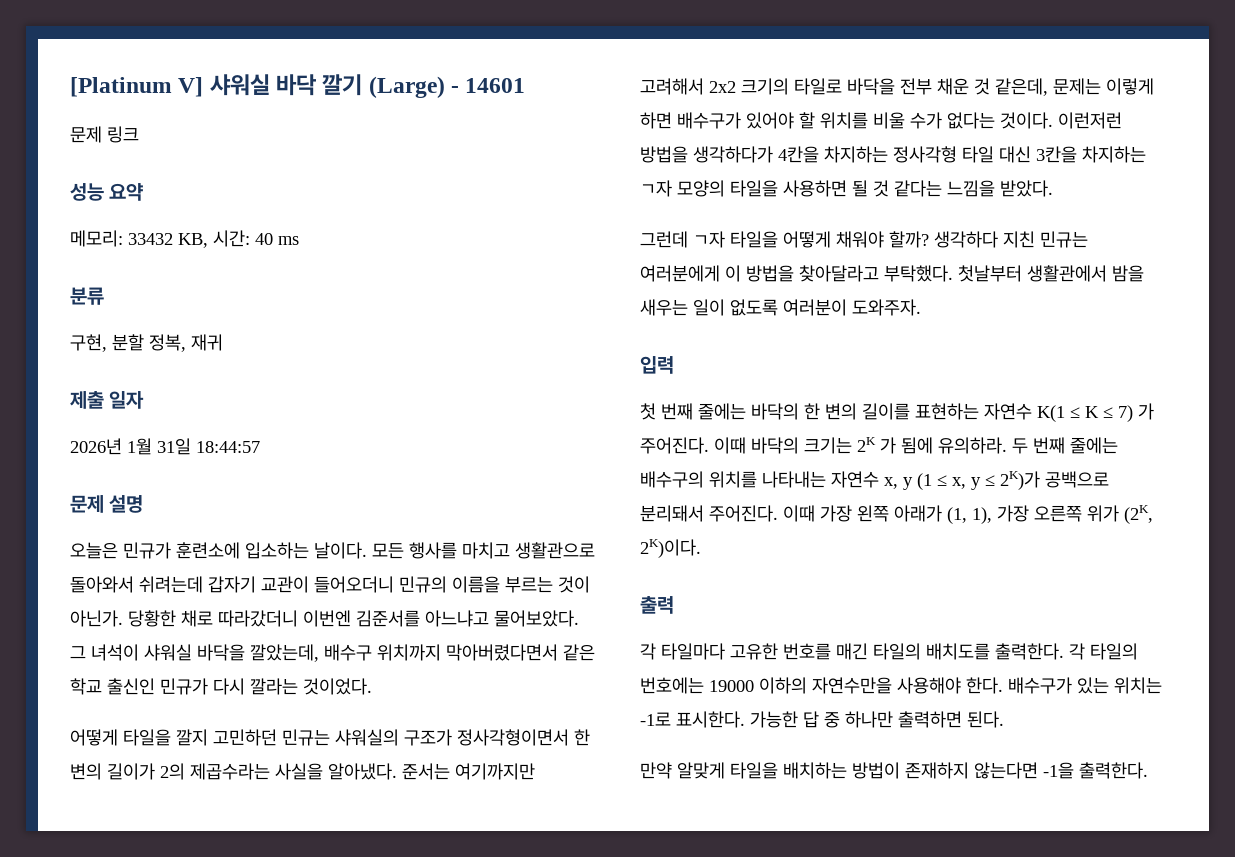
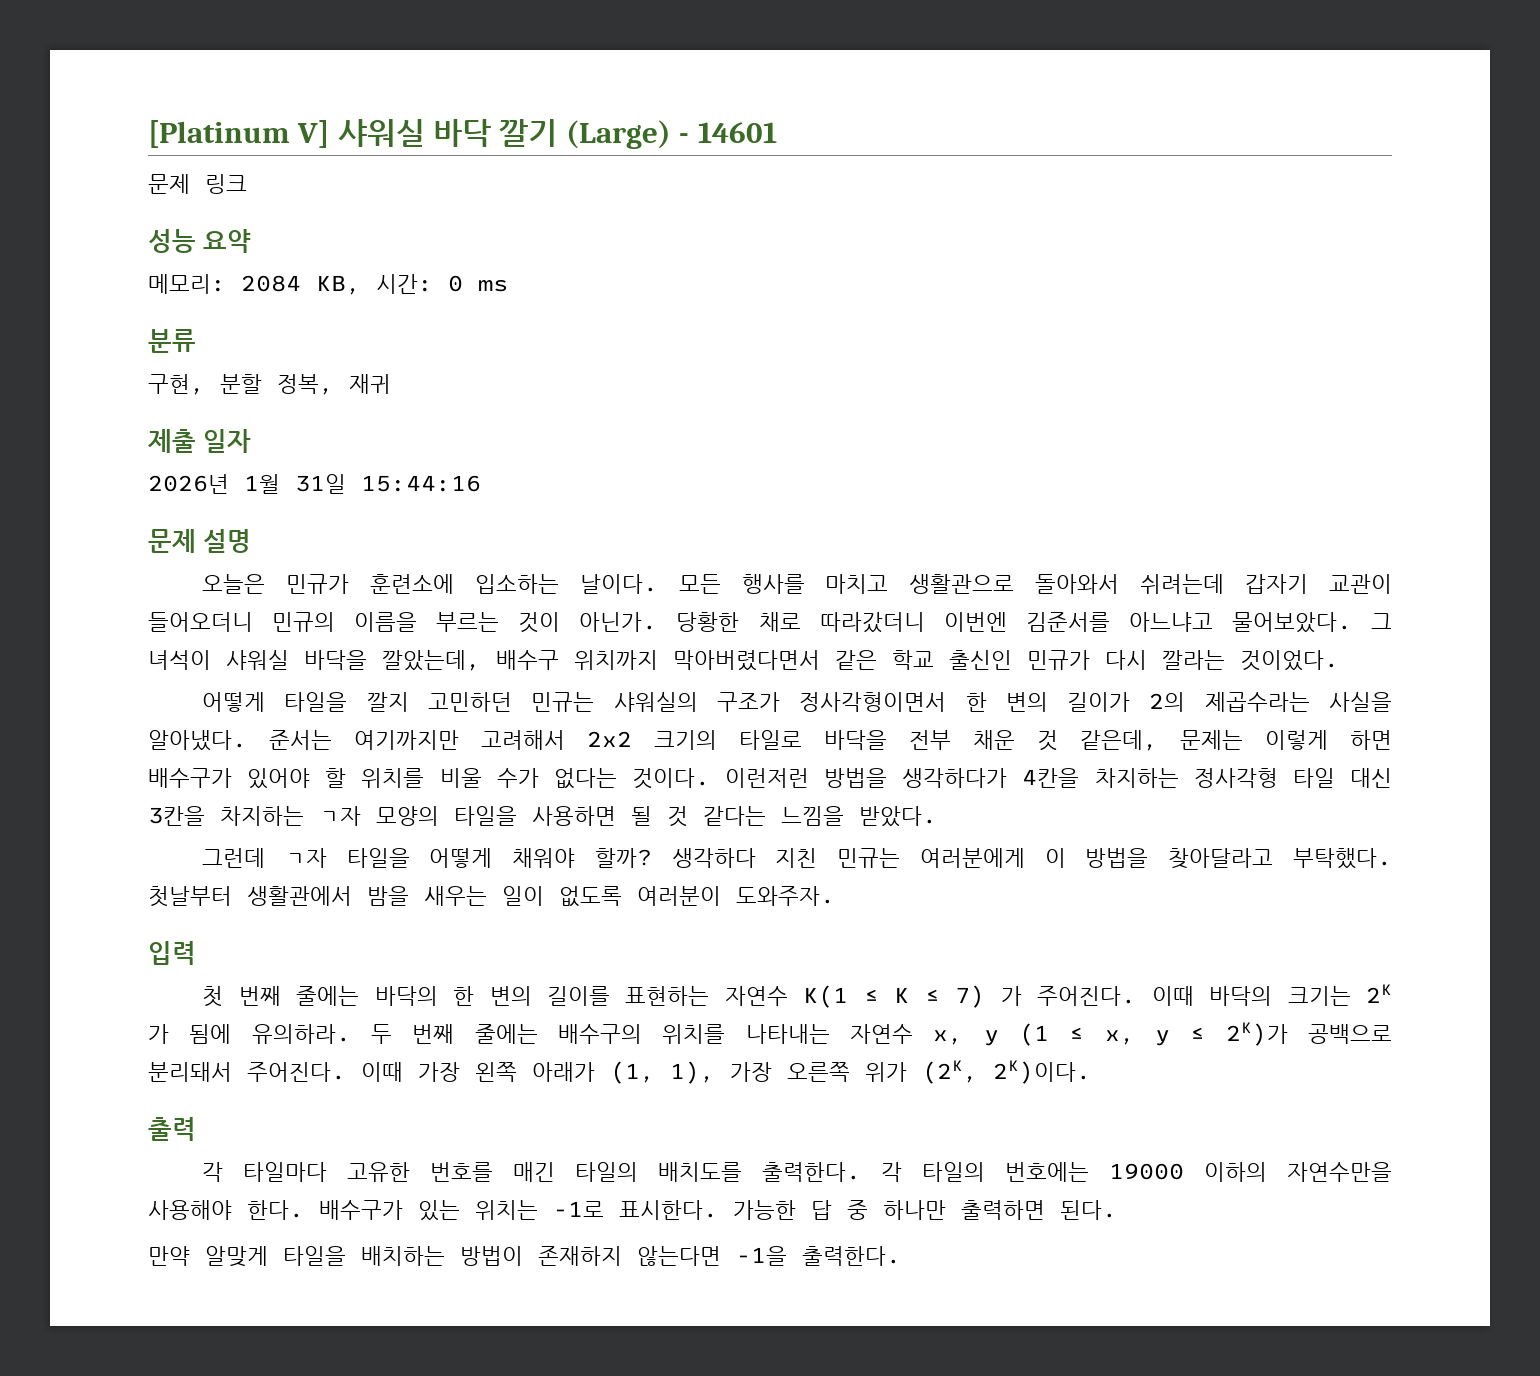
- 메모리: 33432 KB, 시간: 40 ms
+ 메모리: 2084 KB, 시간: 0 ms
- 2026년 1월 31일 18:44:57
+ 2026년 1월 31일 15:44:16

